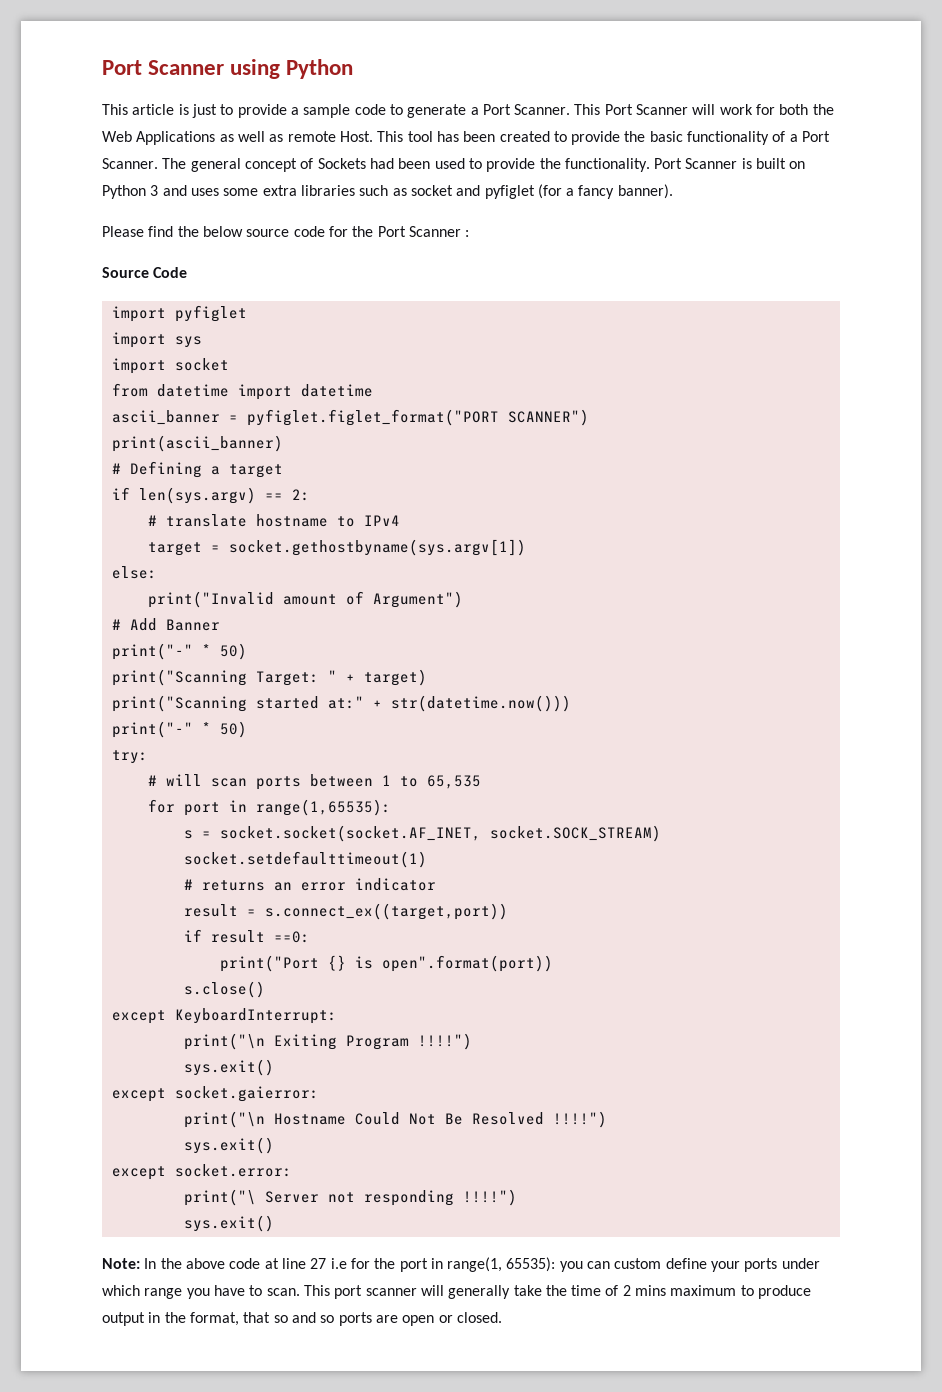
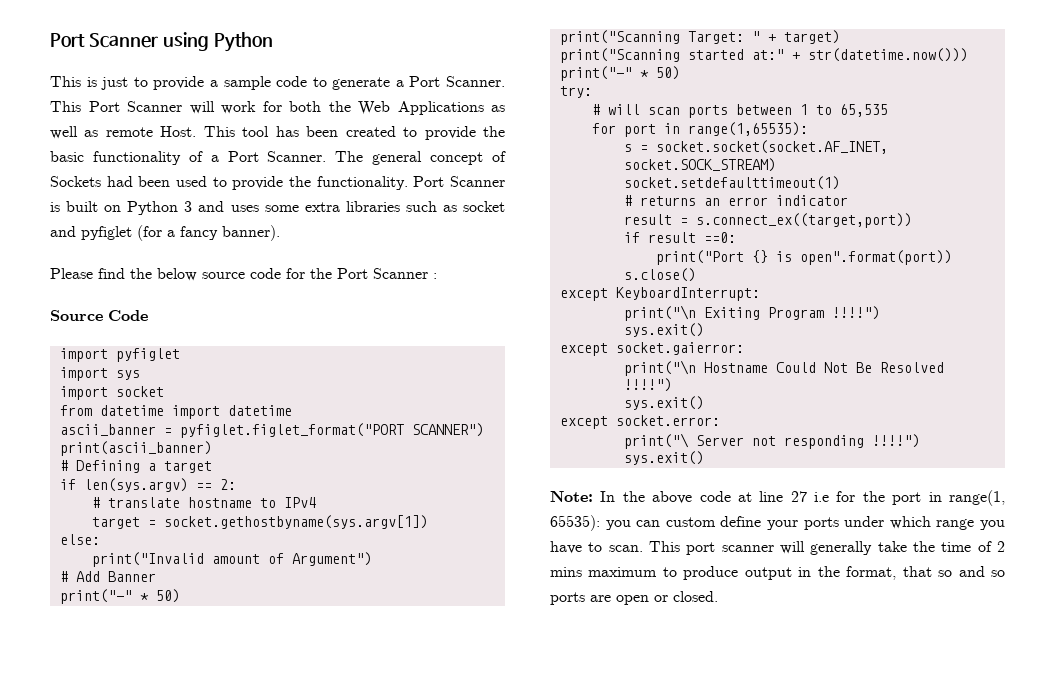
- This article is just to provide a sample code to generate a Port Scanner.
+ This is just to provide a sample code to generate a Port Scanner.

